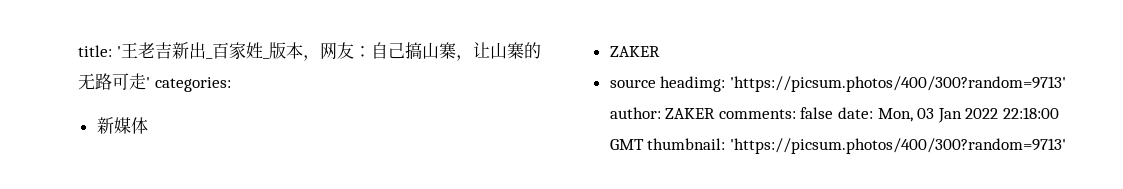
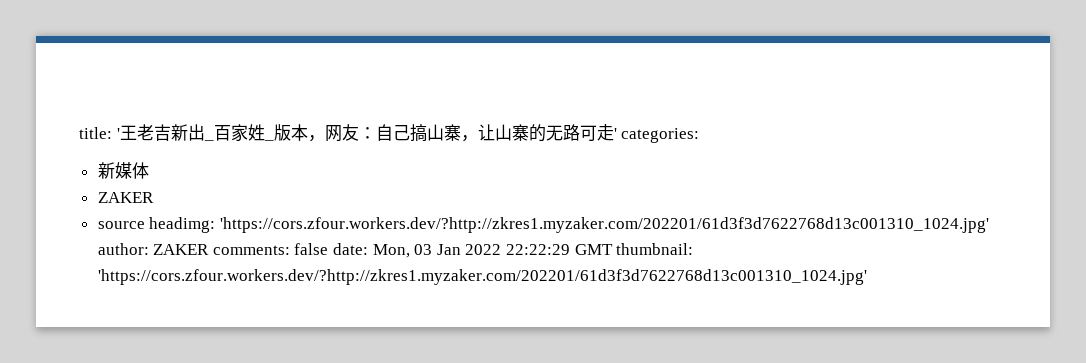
- source headimg: 'https://picsum.photos/400/300?random=9713' author: ZAKER comments: false date: Mon, 03 Jan 2022 22:18:00 GMT thumbnail: 'https://picsum.photos/400/300?random=9713'
+ source headimg: 'https://cors.zfour.workers.dev/?http://zkres1.myzaker.com/202201/61d3f3d7622768d13c001310_1024.jpg' author: ZAKER comments: false date: Mon, 03 Jan 2022 22:22:29 GMT thumbnail: 'https://cors.zfour.workers.dev/?http://zkres1.myzaker.com/202201/61d3f3d7622768d13c001310_1024.jpg'

